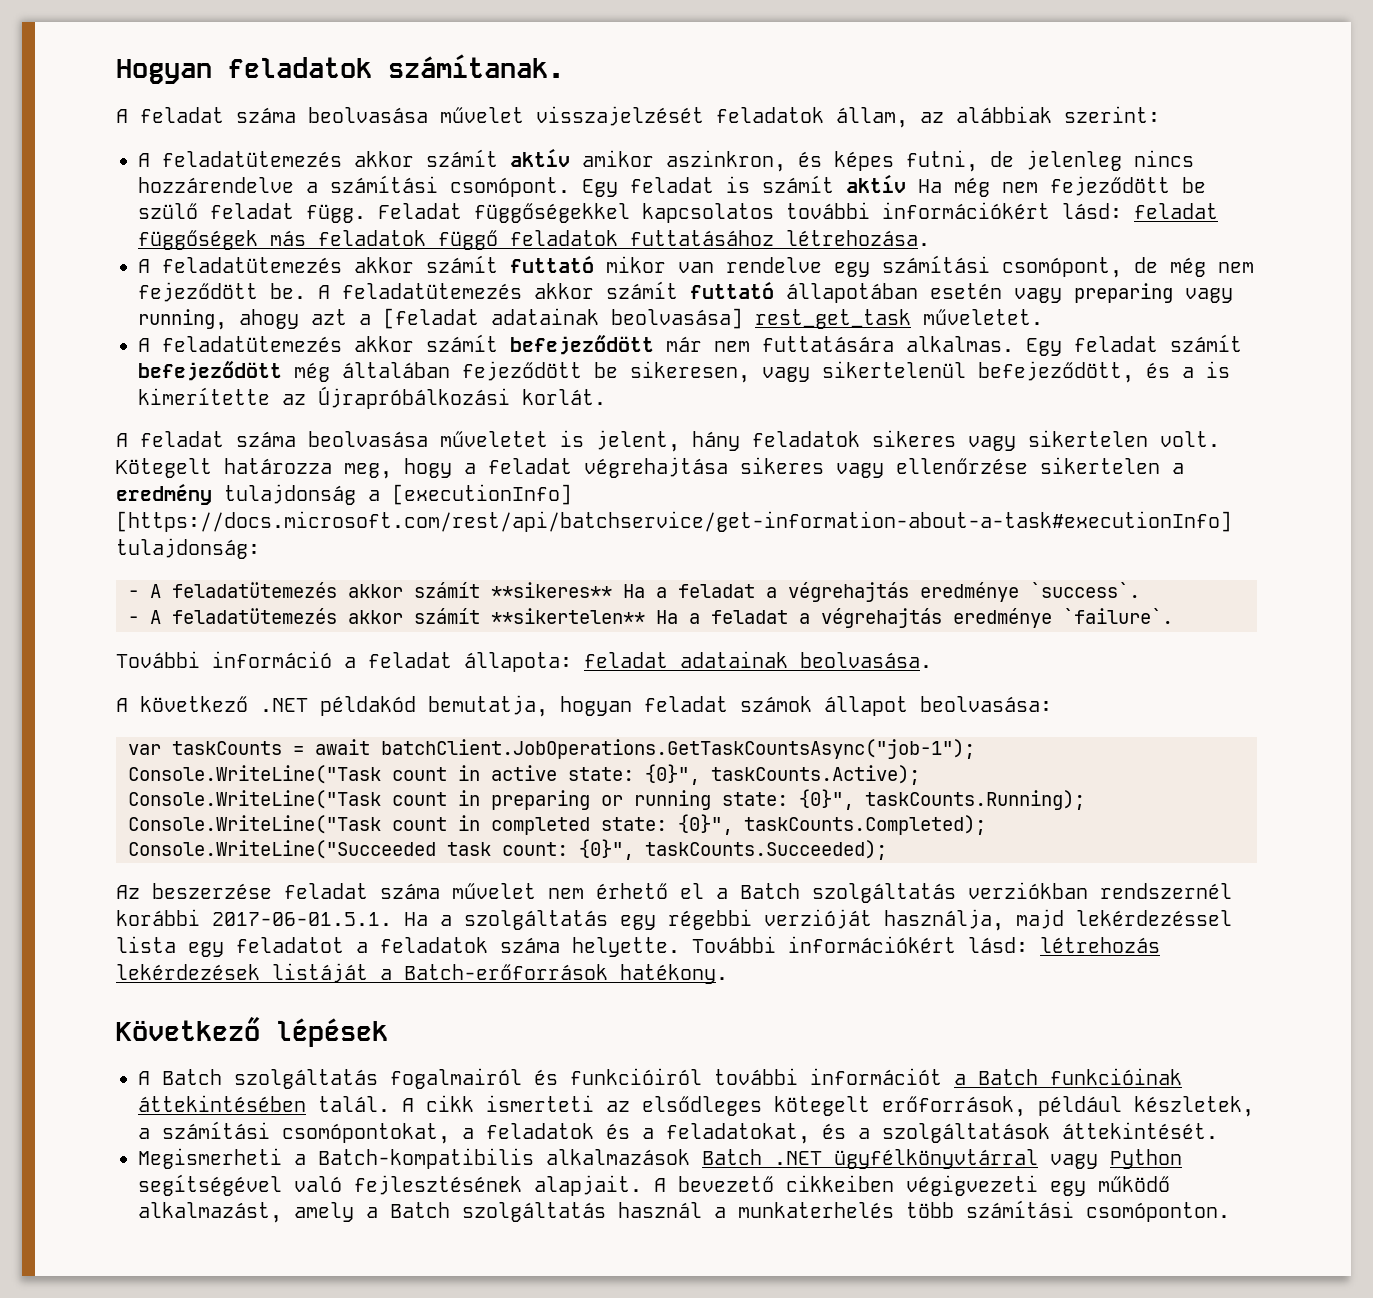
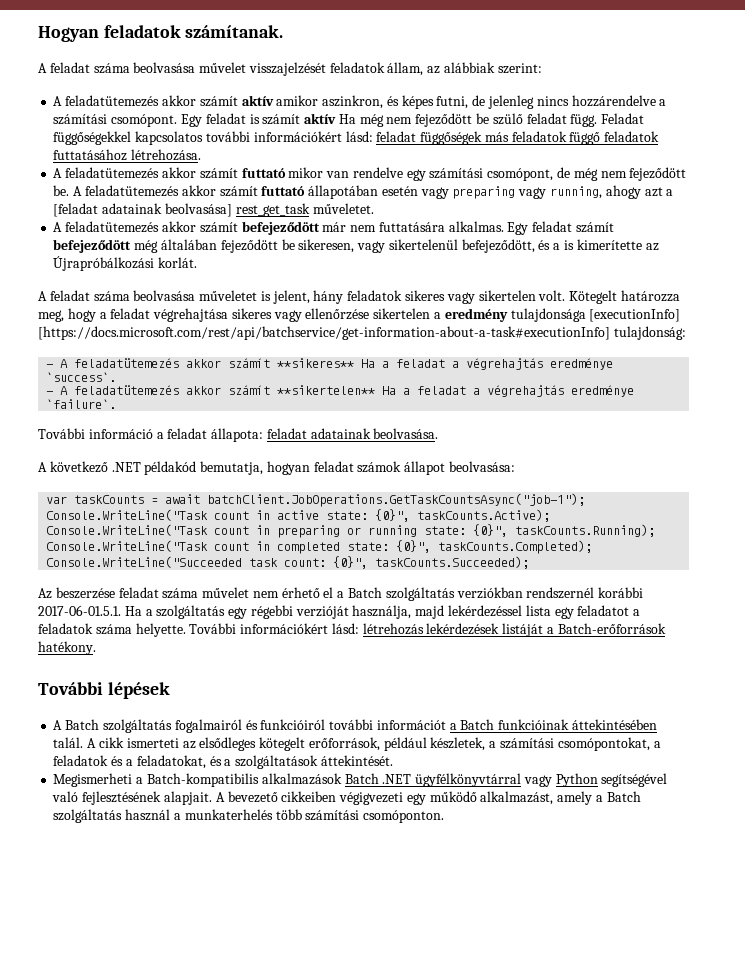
- Kötegelt határozza meg, hogy a feladat végrehajtása sikeres vagy ellenőrzése sikertelen a eredmény tulajdonság a [executionInfo] [https://docs.microsoft.com/rest/api/batchservice/get-information-about-a-task#executionInfo] tulajdonság:
+ Kötegelt határozza meg, hogy a feladat végrehajtása sikeres vagy ellenőrzése sikertelen a eredmény tulajdonsága [executionInfo] [https://docs.microsoft.com/rest/api/batchservice/get-information-about-a-task#executionInfo] tulajdonság:
- Következő lépések
+ További lépések

